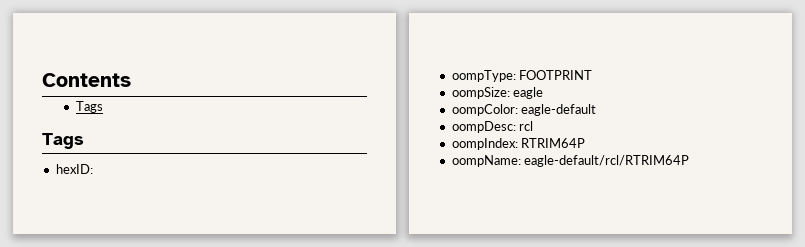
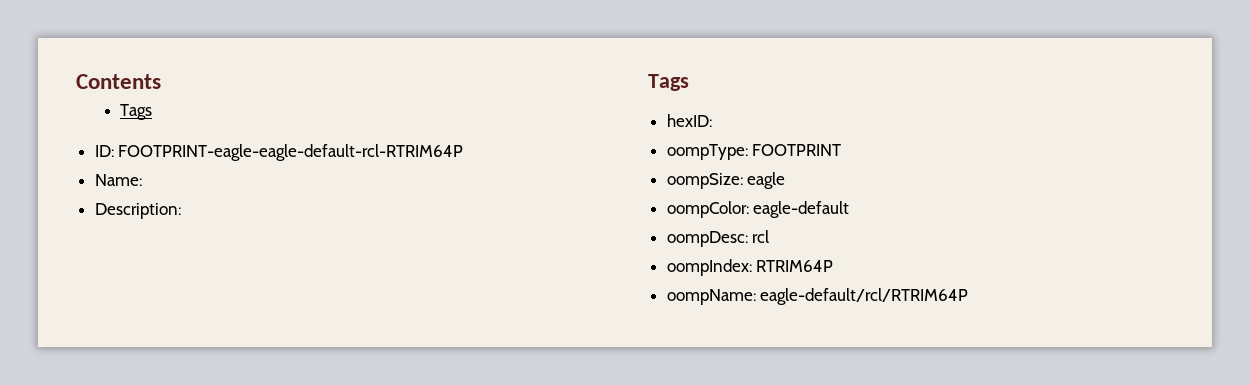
+ ID: FOOTPRINT-eagle-eagle-default-rcl-RTRIM64P
+ Name:
+ Description:

